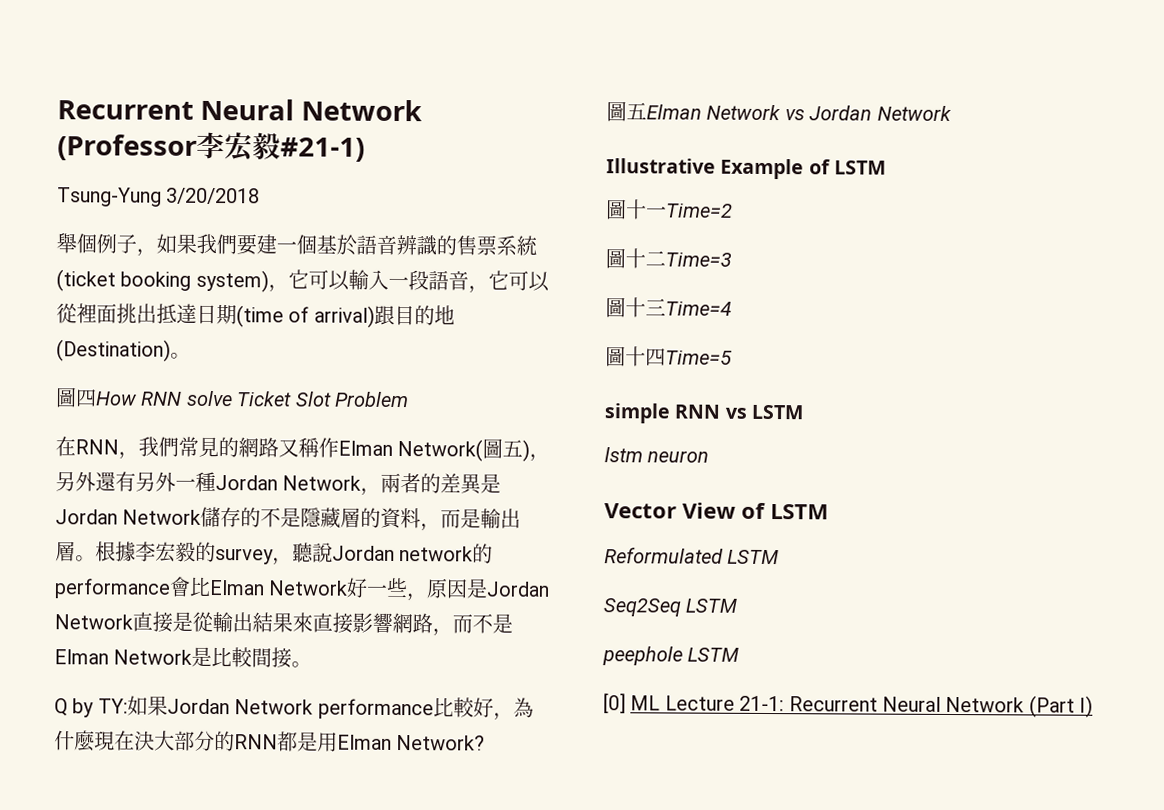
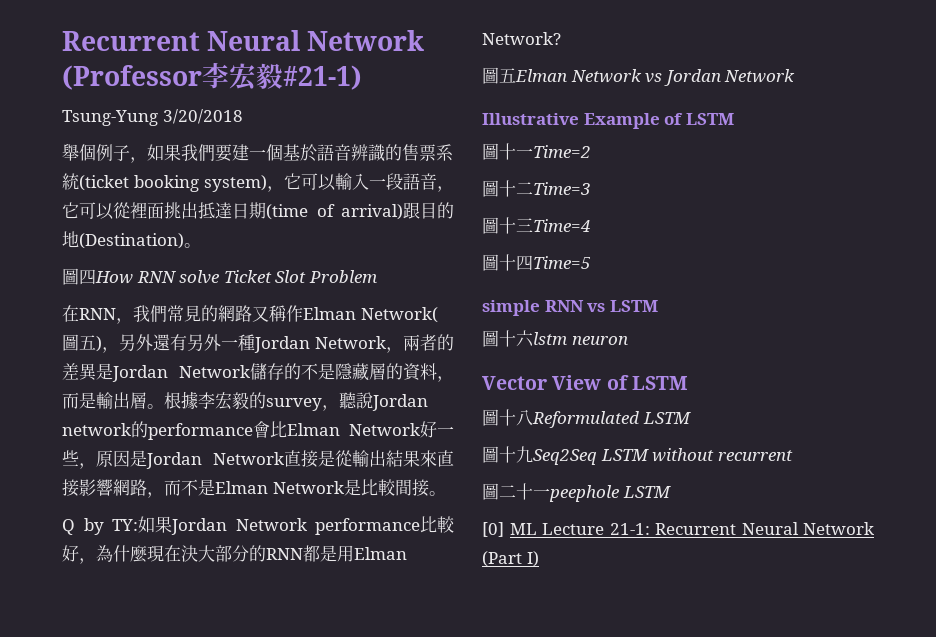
- lstm neuron
+ 圖十六lstm neuron
- Reformulated LSTM
+ 圖十八Reformulated LSTM
- Seq2Seq LSTM
- peephole LSTM
+ 圖十九Seq2Seq LSTM without recurrent
+ 圖二十一peephole LSTM

